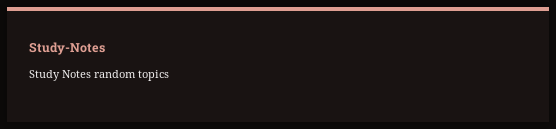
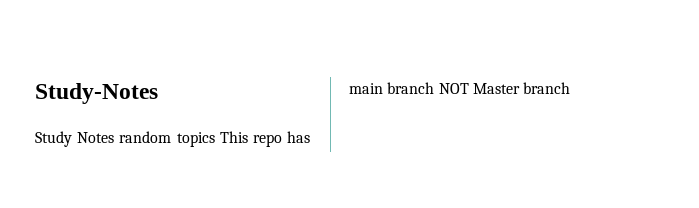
- Study Notes random topics
+ Study Notes random topics This repo has main branch NOT Master branch

